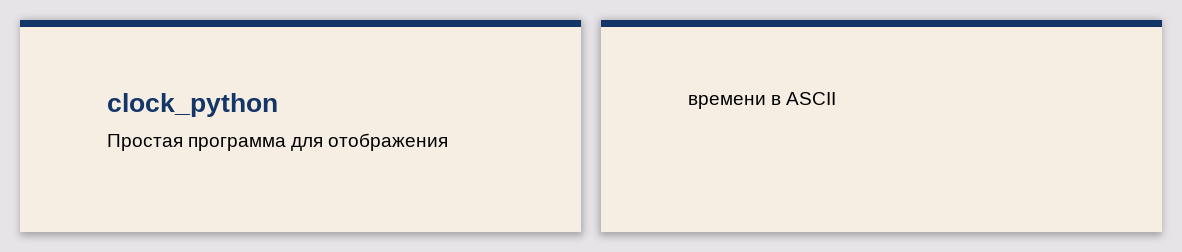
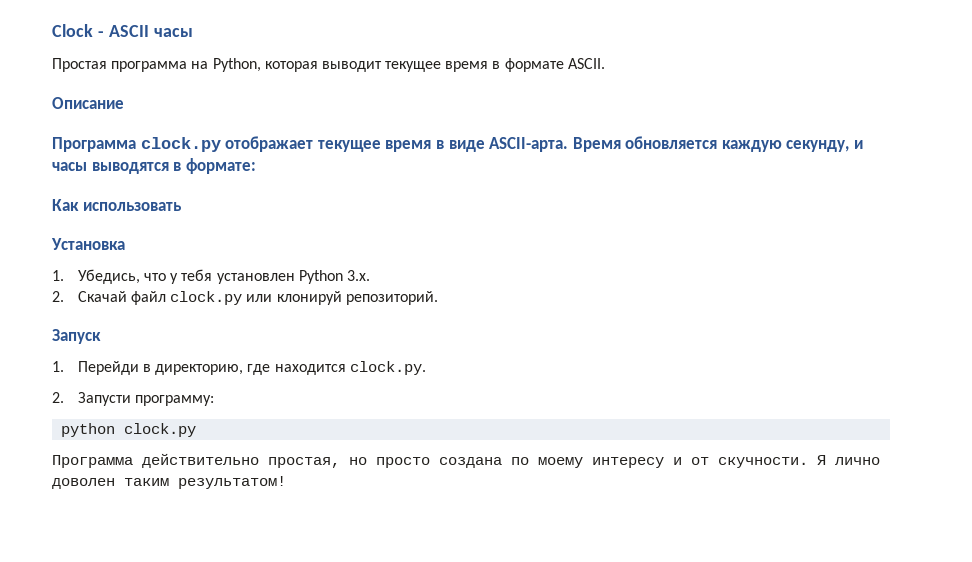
- clock_python
- Простая программа для отображения времени в ASCII
+ Clock - ASCII часы
+ Простая программа на Python, которая выводит текущее время в формате ASCII.
+ Описание
+ Программа clock.py отображает текущее время в виде ASCII-арта. Время обновляется каждую секунду, и часы выводятся в формате:
+ Как использовать
+ Установка
+ 1. Убедись, что у тебя установлен Python 3.x.
+ 2. Скачай файл clock.py или клонируй репозиторий.
+ Запуск
+ 1. Перейди в директорию, где находится clock.py.
+ 2. Запусти программу:
+ python clock.py
+ Программа действительно простая, но просто создана по моему интересу и от скучности. Я лично доволен таким результатом!

